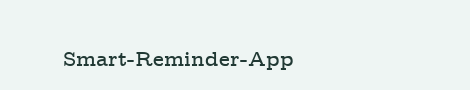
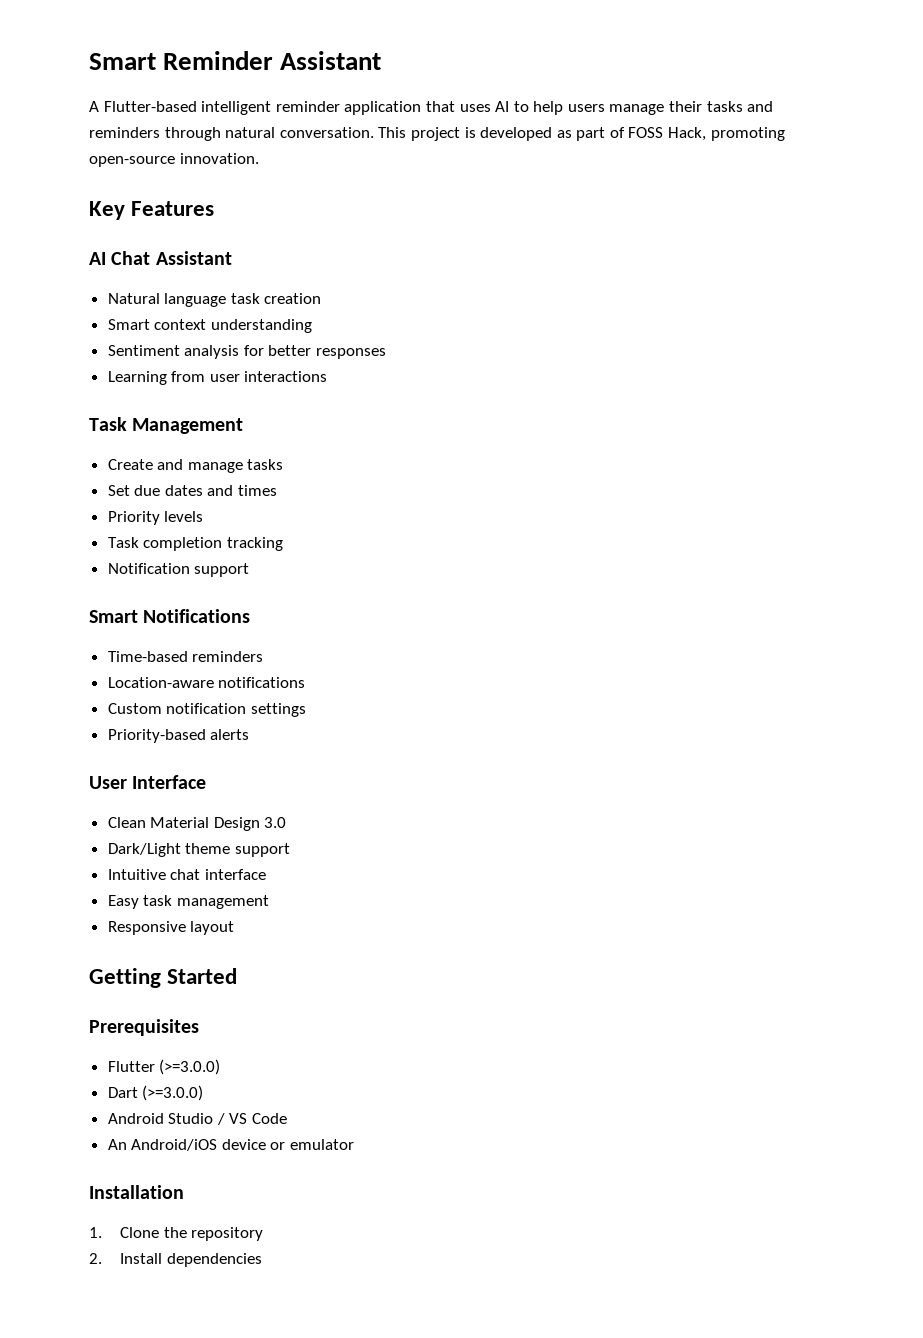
- Smart-Reminder-App
+ Smart Reminder Assistant
+ A Flutter-based intelligent reminder application that uses AI to help users manage their tasks and reminders through natural conversation. This project is developed as part of FOSS Hack, promoting open-source innovation.
+ Key Features
+ AI Chat Assistant
+ Natural language task creation
+ Smart context understanding
+ Sentiment analysis for better responses
+ Learning from user interactions
+ Task Management
+ Create and manage tasks
+ Set due dates and times
+ Priority levels
+ Task completion tracking
+ Notification support
+ Smart Notifications
+ Time-based reminders
+ Location-aware notifications
+ Custom notification settings
+ Priority-based alerts
+ User Interface
+ Clean Material Design 3.0
+ Dark/Light theme support
+ Intuitive chat interface
+ Easy task management
+ Responsive layout
+ Getting Started
+ Prerequisites
+ Flutter (>=3.0.0)
+ Dart (>=3.0.0)
+ Android Studio / VS Code
+ An Android/iOS device or emulator
+ Installation
+ 1. Clone the repository
+ 2. Install dependencies

